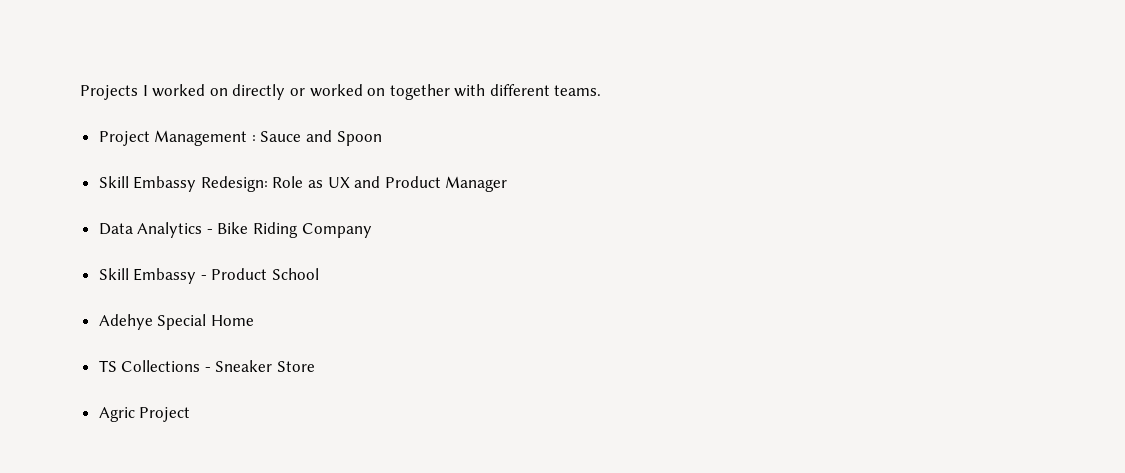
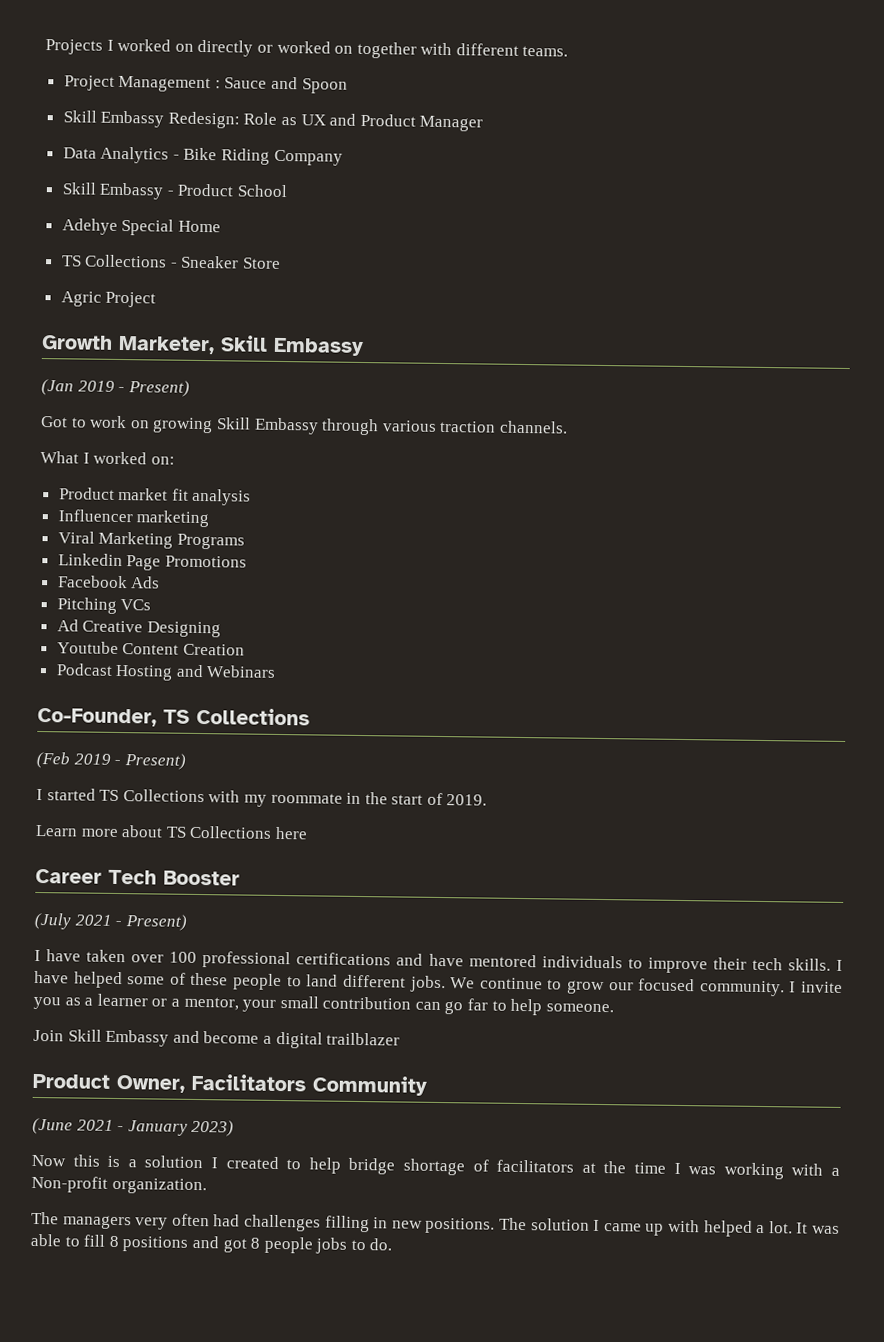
+ Growth Marketer, Skill Embassy
+ (Jan 2019 - Present)
+ Got to work on growing Skill Embassy through various traction channels.
+ What I worked on:
+ Product market fit analysis
+ Influencer marketing
+ Viral Marketing Programs
+ Linkedin Page Promotions
+ Facebook Ads
+ Pitching VCs
+ Ad Creative Designing
+ Youtube Content Creation
+ Podcast Hosting and Webinars
+ Co-Founder, TS Collections
+ (Feb 2019 - Present)
+ I started TS Collections with my roommate in the start of 2019.
+ Learn more about TS Collections here
+ Career Tech Booster
+ (July 2021 - Present)
+ I have taken over 100 professional certifications and have mentored individuals to improve their tech skills. I have helped some of these people to land different jobs. We continue to grow our focused community. I invite you as a learner or a mentor, your small contribution can go far to help someone.
+ Join Skill Embassy and become a digital trailblazer
+ Product Owner, Facilitators Community
+ (June 2021 - January 2023)
+ Now this is a solution I created to help bridge shortage of facilitators at the time I was working with a Non-profit organization.
+ The managers very often had challenges filling in new positions. The solution I came up with helped a lot. It was able to fill 8 positions and got 8 people jobs to do.

